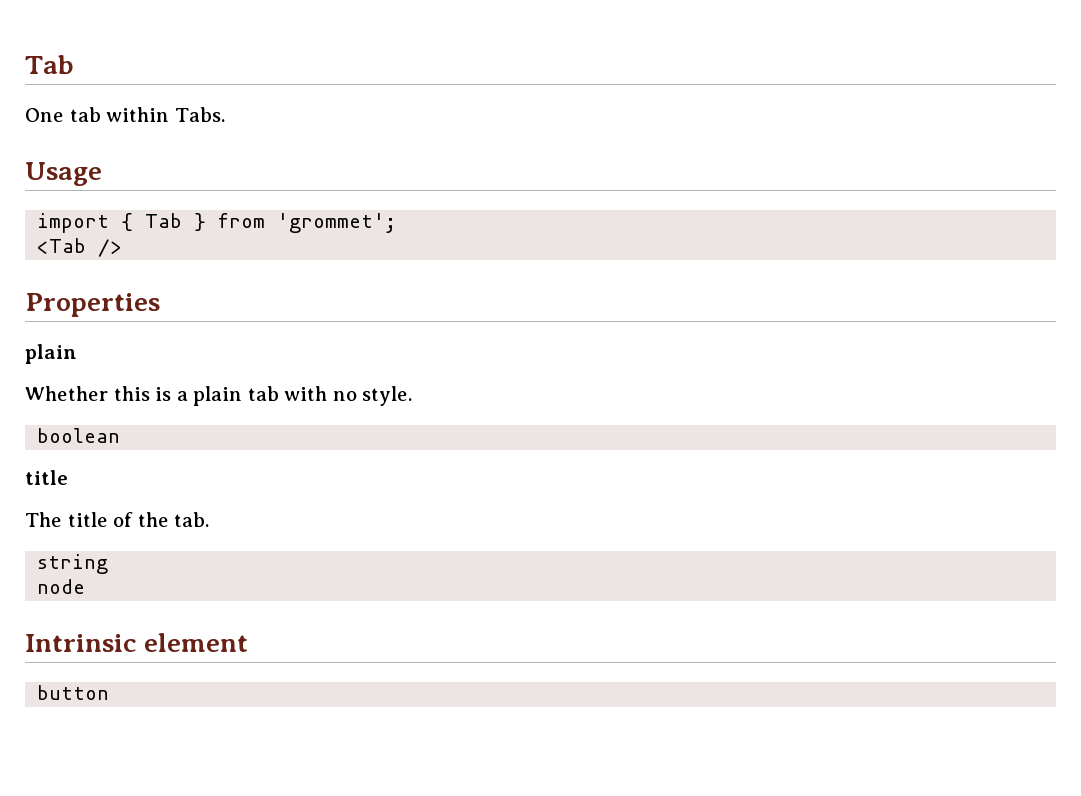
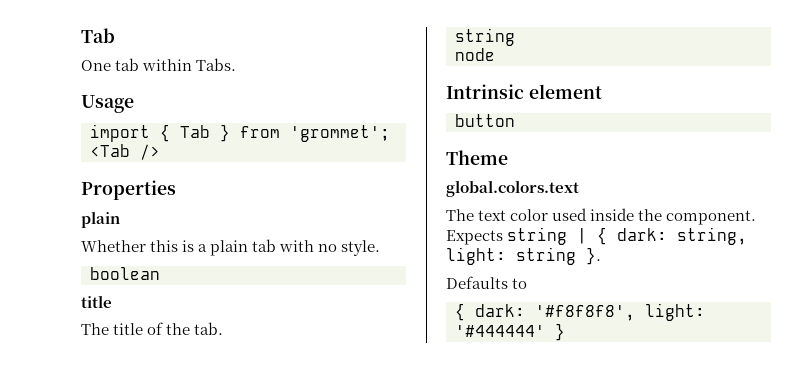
+ Theme
+ global.colors.text
+ The text color used inside the component. Expects string | { dark: string, light: string }.
+ Defaults to
+ { dark: '#f8f8f8', light: '#444444' }

